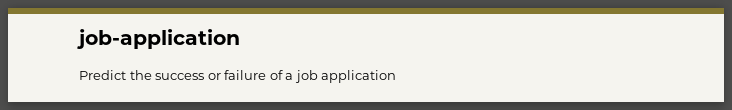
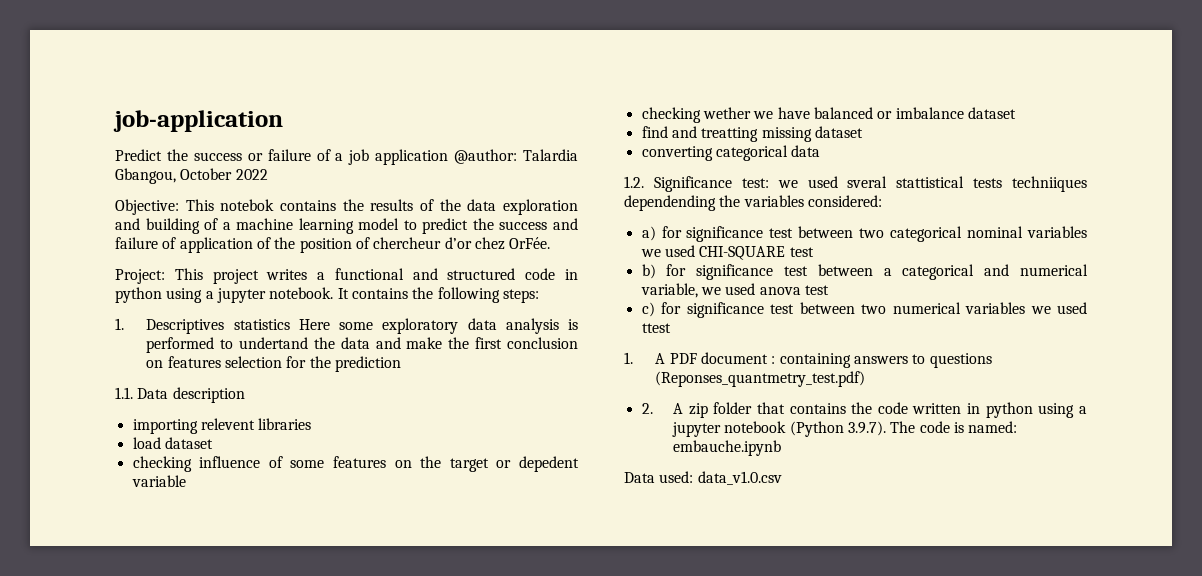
- Predict the success or failure of a job application
+ Predict the success or failure of a job application @author: Talardia Gbangou, October 2022
+ Objective: This notebok contains the results of the data exploration and building of a machine learning model to predict the success and failure of application of the position of chercheur d’or chez OrFée.
+ Project: This project writes a functional and structured code in python using a jupyter notebook. It contains the following steps:
+ 1. Descriptives statistics Here some exploratory data analysis is performed to undertand the data and make the first conclusion on features selection for the prediction
+ 1.1. Data description
+ importing relevent libraries
+ load dataset
+ checking influence of some features on the target or depedent variable
+ checking wether we have balanced or imbalance dataset
+ find and treatting missing dataset
+ converting categorical data
+ 1.2. Significance test: we used sveral stattistical tests techniiques dependending the variables considered:
+ a) for significance test between two categorical nominal variables we used CHI-SQUARE test
+ b) for significance test between a categorical and numerical variable, we used anova test
+ c) for significance test between two numerical variables we used ttest
+ 1. A PDF document : containing answers to questions (Reponses_quantmetry_test.pdf)
+ 2. A zip folder that contains the code written in python using a jupyter notebook (Python 3.9.7). The code is named: embauche.ipynb
+ Data used: data_v1.0.csv

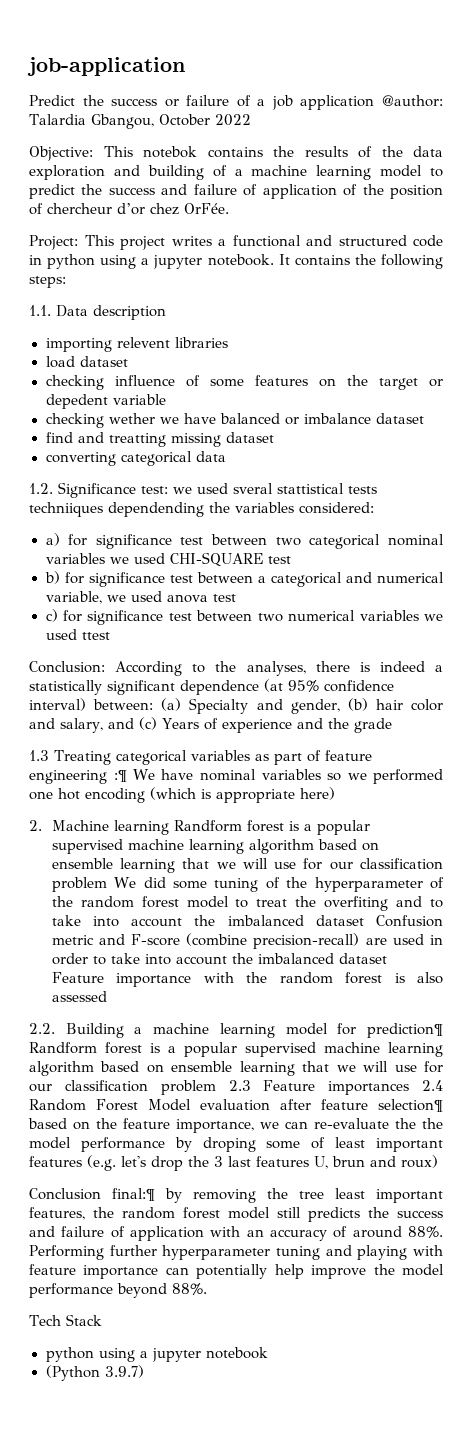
- 1. Descriptives statistics Here some exploratory data analysis is performed to undertand the data and make the first conclusion on features selection for the prediction
- 1. A PDF document : containing answers to questions (Reponses_quantmetry_test.pdf)
- 2. A zip folder that contains the code written in python using a jupyter notebook (Python 3.9.7). The code is named: embauche.ipynb
- Data used: data_v1.0.csv
+ Conclusion: According to the analyses, there is indeed a statistically significant dependence (at 95% confidence interval) between: (a) Specialty and gender, (b) hair color and salary, and (c) Years of experience and the grade
+ 1.3 Treating categorical variables as part of feature engineering :¶ We have nominal variables so we performed one hot encoding (which is appropriate here)
+ 2. Machine learning Randform forest is a popular supervised machine learning algorithm based on ensemble learning that we will use for our classification problem We did some tuning of the hyperparameter of the random forest model to treat the overfiting and to take into account the imbalanced dataset Confusion metric and F-score (combine precision-recall) are used in order to take into account the imbalanced dataset Feature importance with the random forest is also assessed
+ 2.2. Building a machine learning model for prediction¶ Randform forest is a popular supervised machine learning algorithm based on ensemble learning that we will use for our classification problem 2.3 Feature importances 2.4 Random Forest Model evaluation after feature selection¶ based on the feature importance, we can re-evaluate the the model performance by droping some of least important features (e.g. let's drop the 3 last features U, brun and roux)
+ Conclusion final:¶ by removing the tree least important features, the random forest model still predicts the success and failure of application with an accuracy of around 88%. Performing further hyperparameter tuning and playing with feature importance can potentially help improve the model performance beyond 88%.
+ Tech Stack
+ python using a jupyter notebook
+ (Python 3.9.7)

